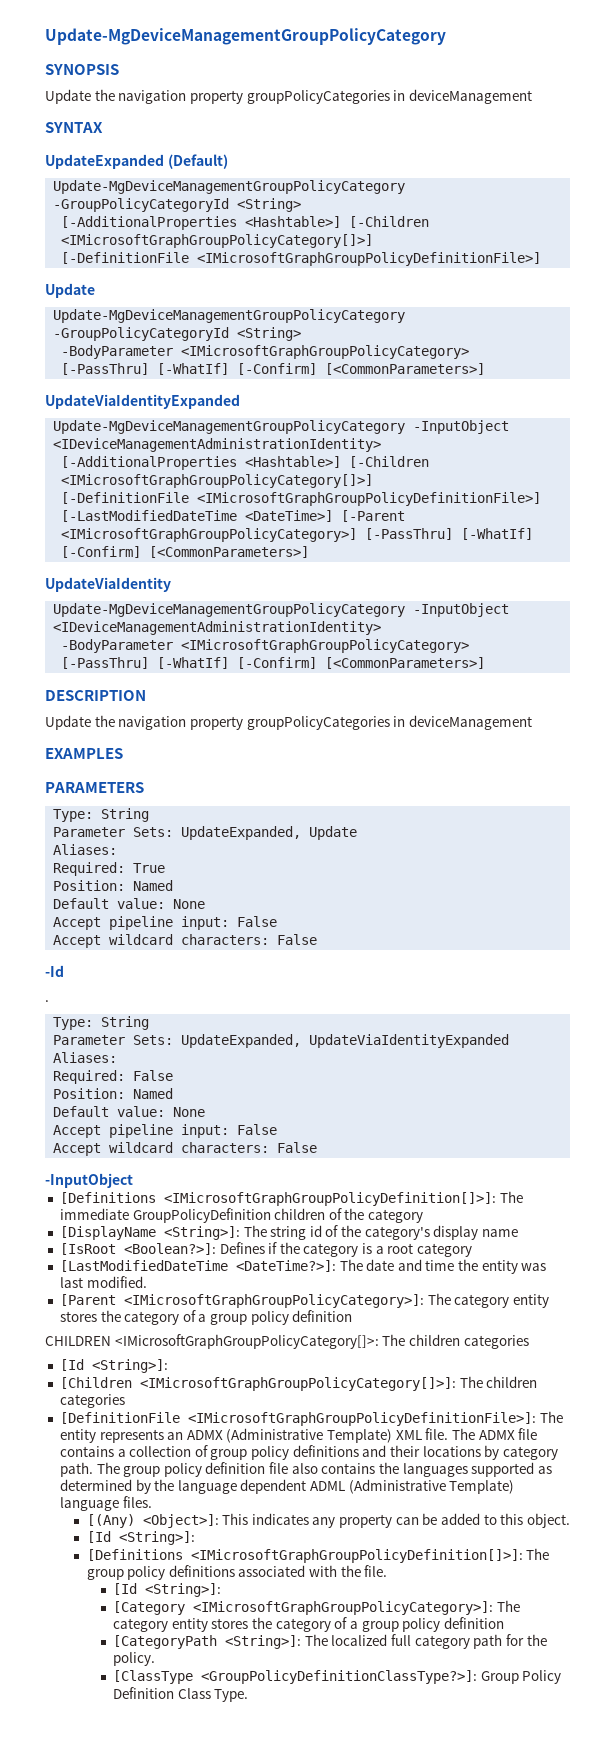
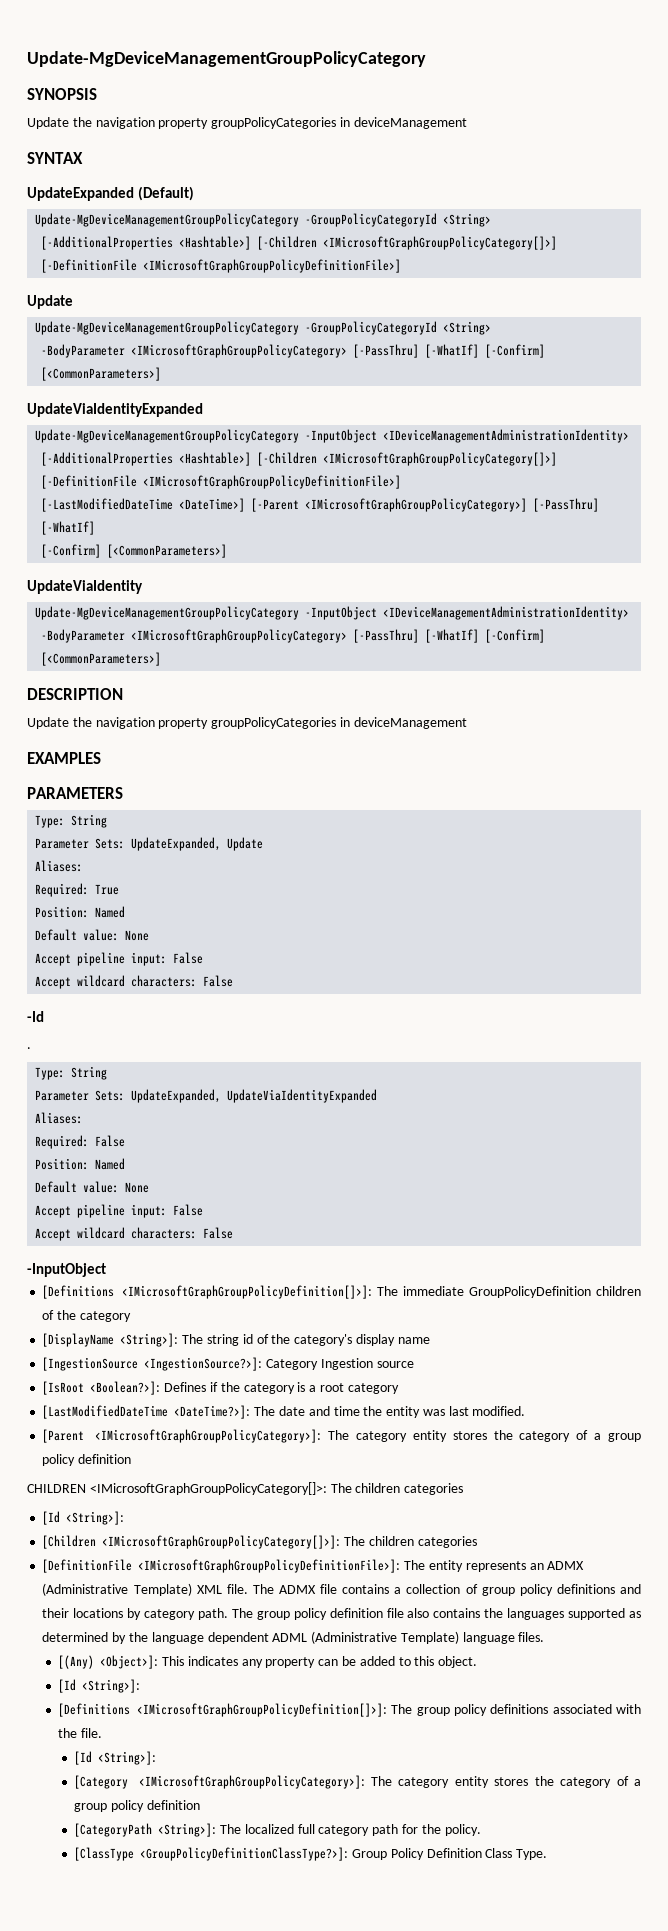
+ [IngestionSource <IngestionSource?>]: Category Ingestion source

